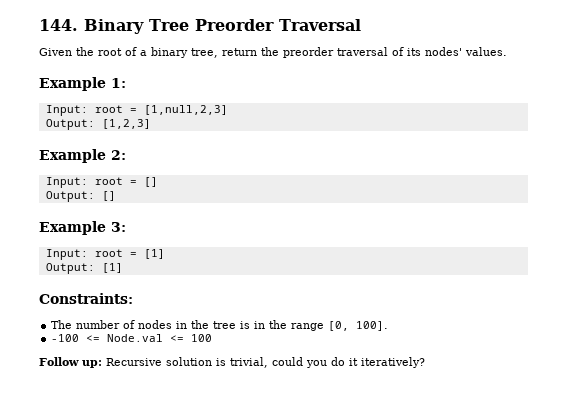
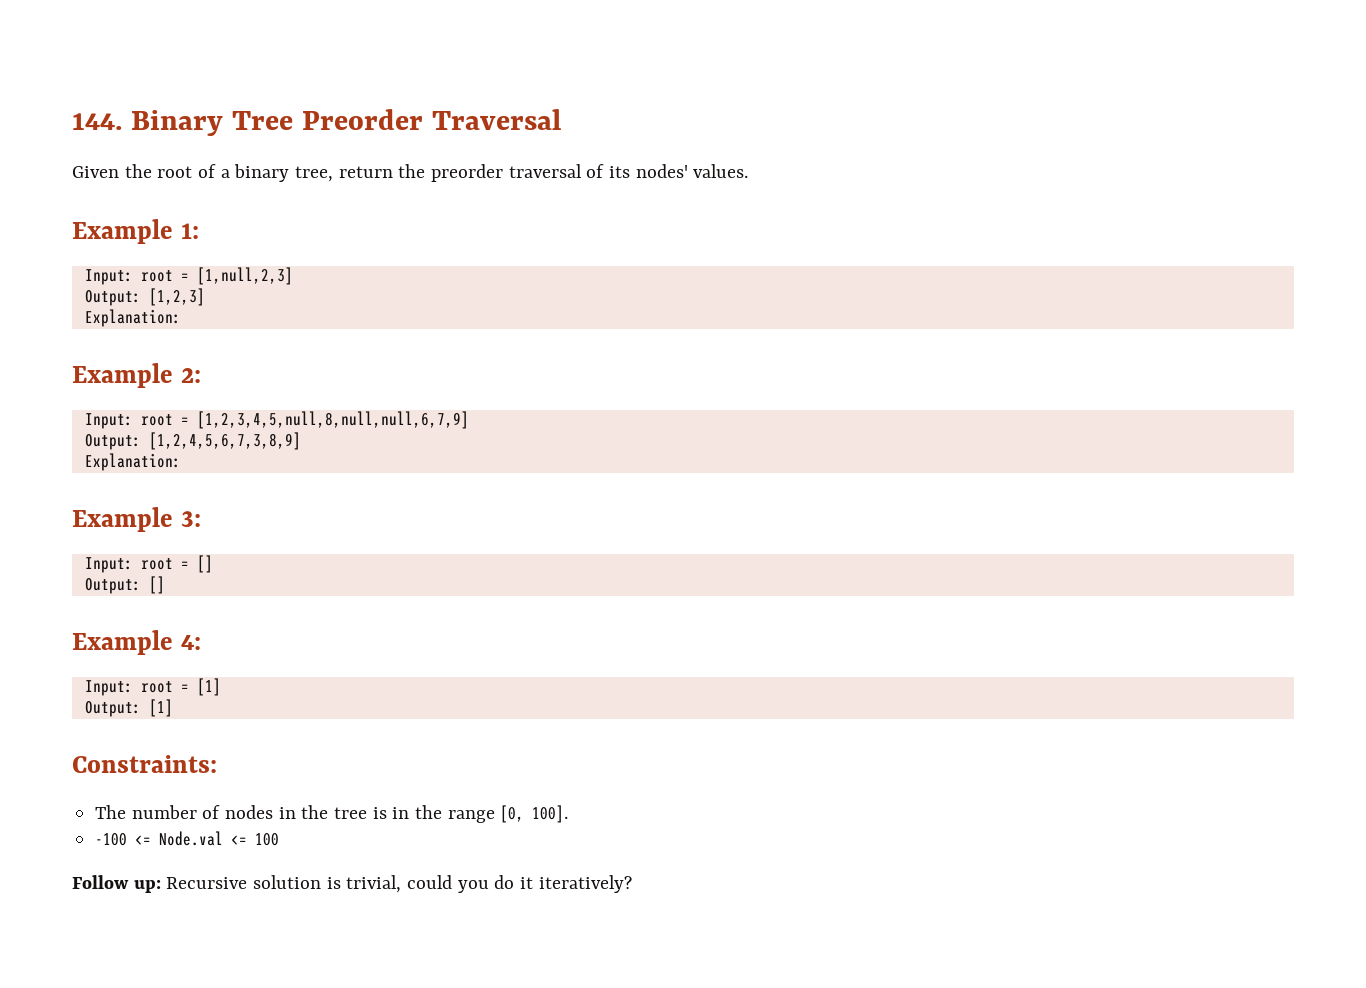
  Output: [1,2,3]
+ Explanation:
+ Input: root = [1,2,3,4,5,null,8,null,null,6,7,9]
+ Output: [1,2,4,5,6,7,3,8,9]
+ Explanation:
+ Example 3:
- Example 3:
+ Example 4:

